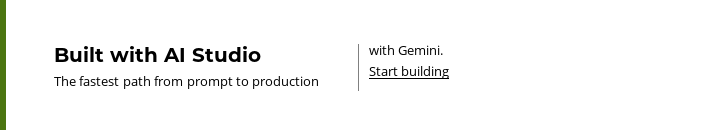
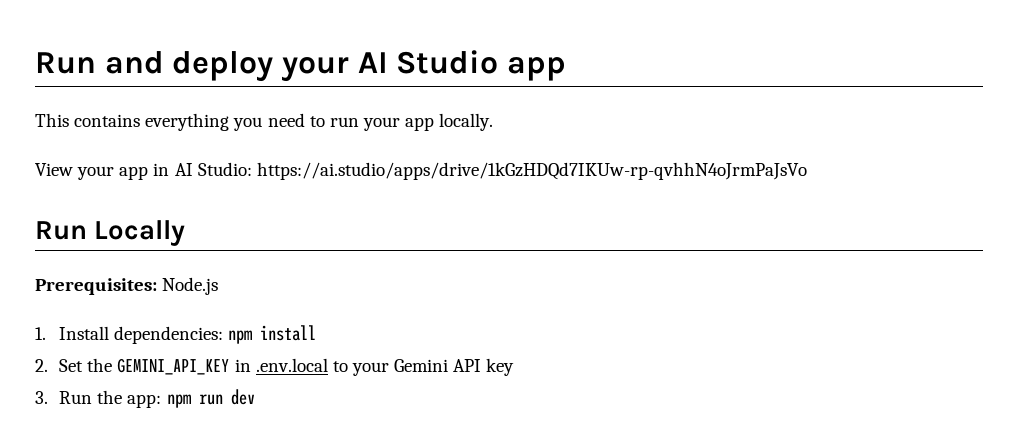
- Built with AI Studio
- The fastest path from prompt to production with Gemini.
- Start building
+ Run and deploy your AI Studio app
+ This contains everything you need to run your app locally.
+ View your app in AI Studio: https://ai.studio/apps/drive/1kGzHDQd7IKUw-rp-qvhhN4oJrmPaJsVo
+ Run Locally
+ Prerequisites: Node.js
+ 1. Install dependencies: npm install
+ 2. Set the GEMINI_API_KEY in .env.local to your Gemini API key
+ 3. Run the app: npm run dev

